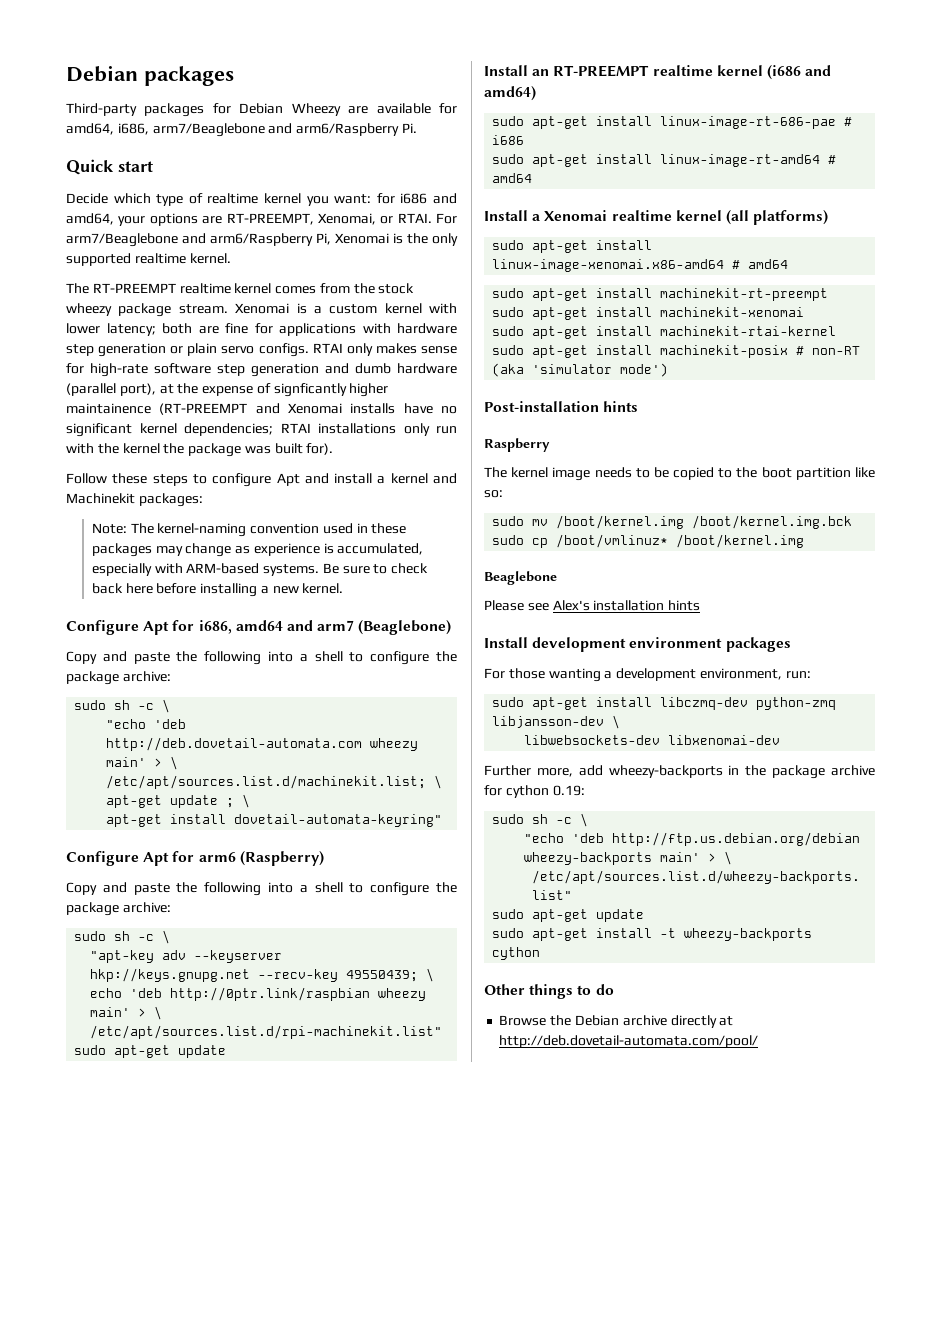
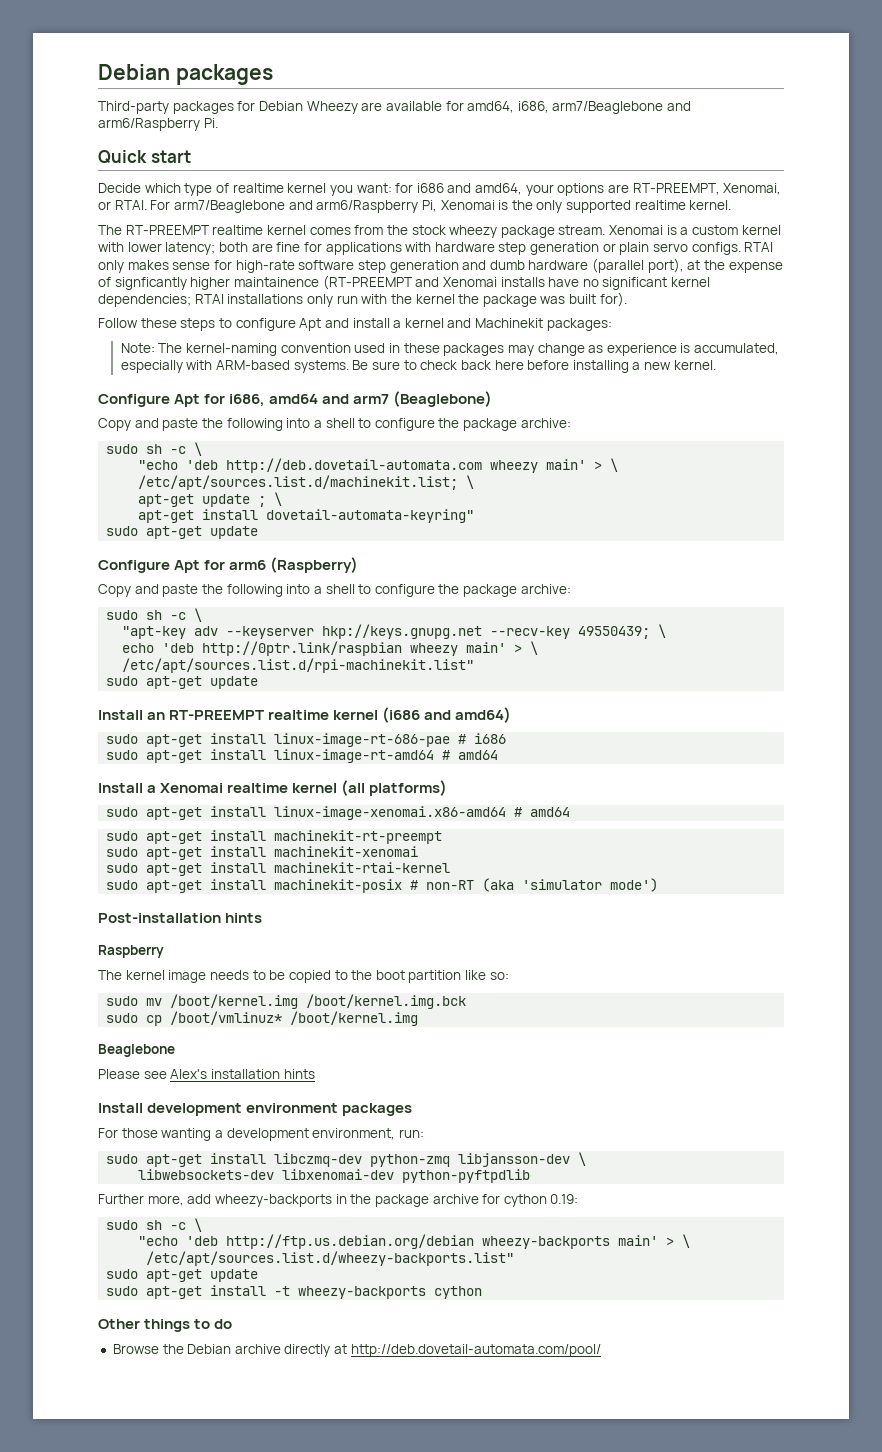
  apt-get install dovetail-automata-keyring"
+ sudo apt-get update
- libwebsockets-dev libxenomai-dev
+ libwebsockets-dev libxenomai-dev python-pyftpdlib

